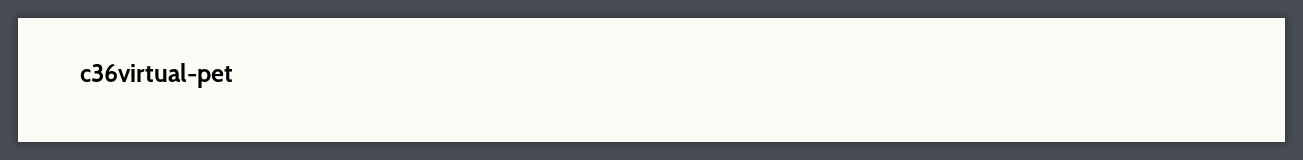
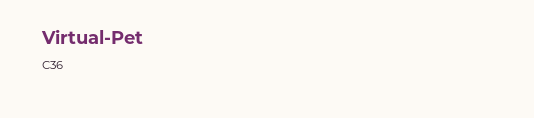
- c36virtual-pet
+ Virtual-Pet
+ C36

